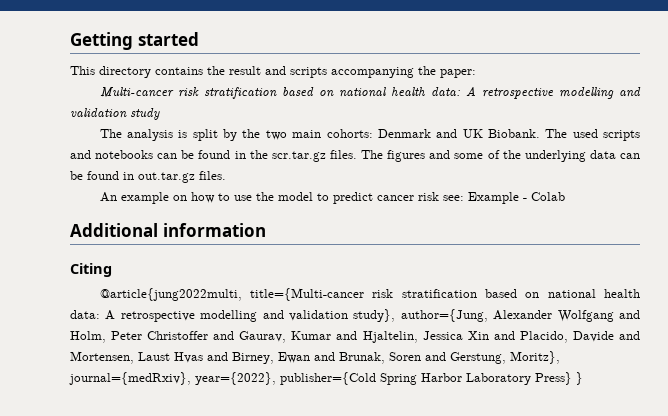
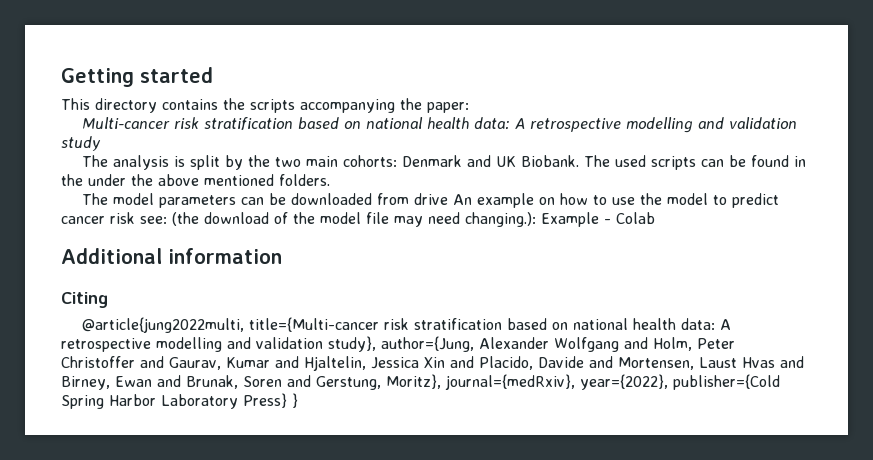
- This directory contains the result and scripts accompanying the paper:
+ This directory contains the scripts accompanying the paper:
- The used scripts and notebooks can be found in the scr.tar.gz files. The figures and some of the underlying data can be found in out.tar.gz files.
- An example on how to use the model to predict cancer risk see: Example - Colab
+ The used scripts can be found in the under the above mentioned folders.
+ The model parameters can be downloaded from drive An example on how to use the model to predict cancer risk see: (the download of the model file may need changing.): Example - Colab

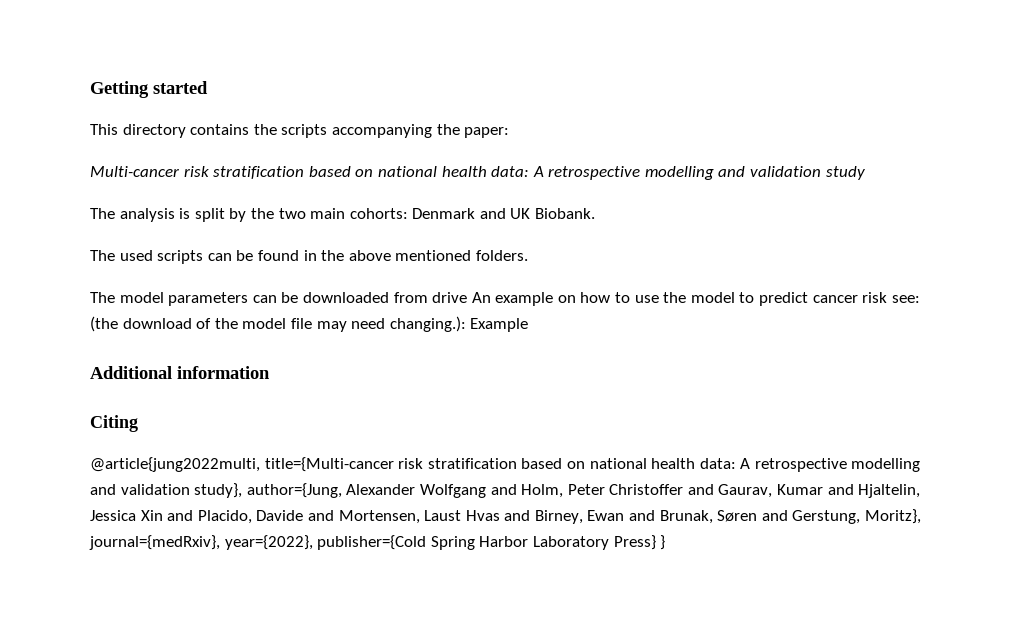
- The analysis is split by the two main cohorts: Denmark and UK Biobank. The used scripts can be found in the under the above mentioned folders.
+ The analysis is split by the two main cohorts: Denmark and UK Biobank.
+ The used scripts can be found in the above mentioned folders.
- The model parameters can be downloaded from drive An example on how to use the model to predict cancer risk see: (the download of the model file may need changing.): Example - Colab
+ The model parameters can be downloaded from drive An example on how to use the model to predict cancer risk see: (the download of the model file may need changing.): Example
- @article{jung2022multi, title={Multi-cancer risk stratification based on national health data: A retrospective modelling and validation study}, author={Jung, Alexander Wolfgang and Holm, Peter Christoffer and Gaurav, Kumar and Hjaltelin, Jessica Xin and Placido, Davide and Mortensen, Laust Hvas and Birney, Ewan and Brunak, Soren and Gerstung, Moritz}, journal={medRxiv}, year={2022}, publisher={Cold Spring Harbor Laboratory Press} }
+ @article{jung2022multi, title={Multi-cancer risk stratification based on national health data: A retrospective modelling and validation study}, author={Jung, Alexander Wolfgang and Holm, Peter Christoffer and Gaurav, Kumar and Hjaltelin, Jessica Xin and Placido, Davide and Mortensen, Laust Hvas and Birney, Ewan and Brunak, Søren and Gerstung, Moritz}, journal={medRxiv}, year={2022}, publisher={Cold Spring Harbor Laboratory Press} }

